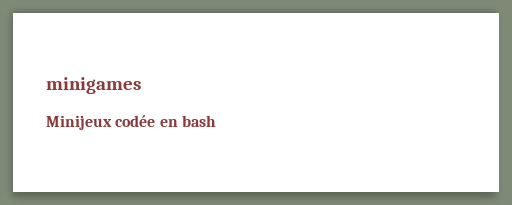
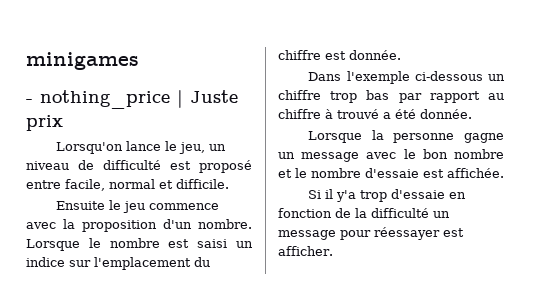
- Minijeux codée en bash
+ - nothing_price | Juste prix
+ Lorsqu'on lance le jeu, un niveau de difficulté est proposé entre facile, normal et difficile.
+ Ensuite le jeu commence avec la proposition d'un nombre. Lorsque le nombre est saisi un indice sur l'emplacement du chiffre est donnée.
+ Dans l'exemple ci-dessous un chiffre trop bas par rapport au chiffre à trouvé a été donnée.
+ Lorsque la personne gagne un message avec le bon nombre et le nombre d'essaie est affichée.
+ Si il y'a trop d'essaie en fonction de la difficulté un message pour réessayer est afficher.

